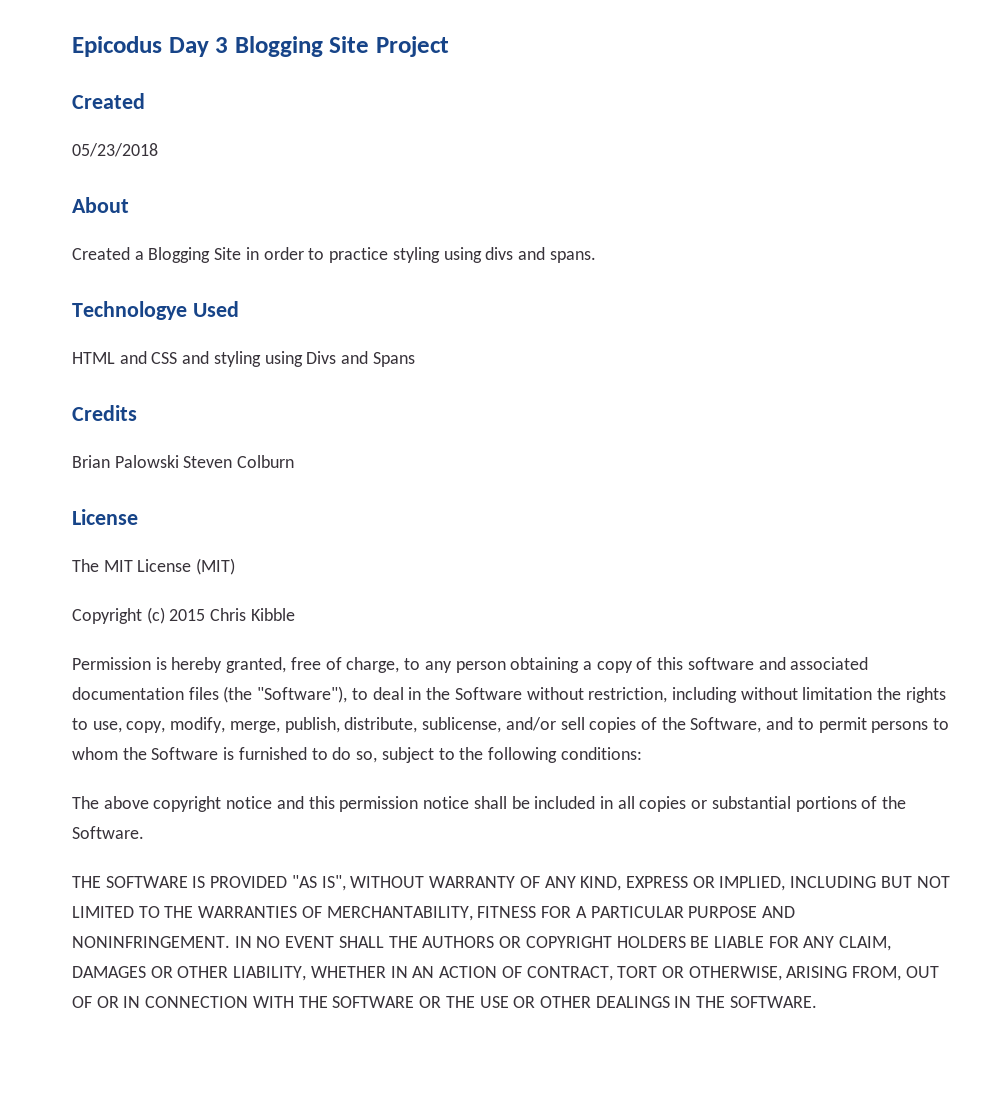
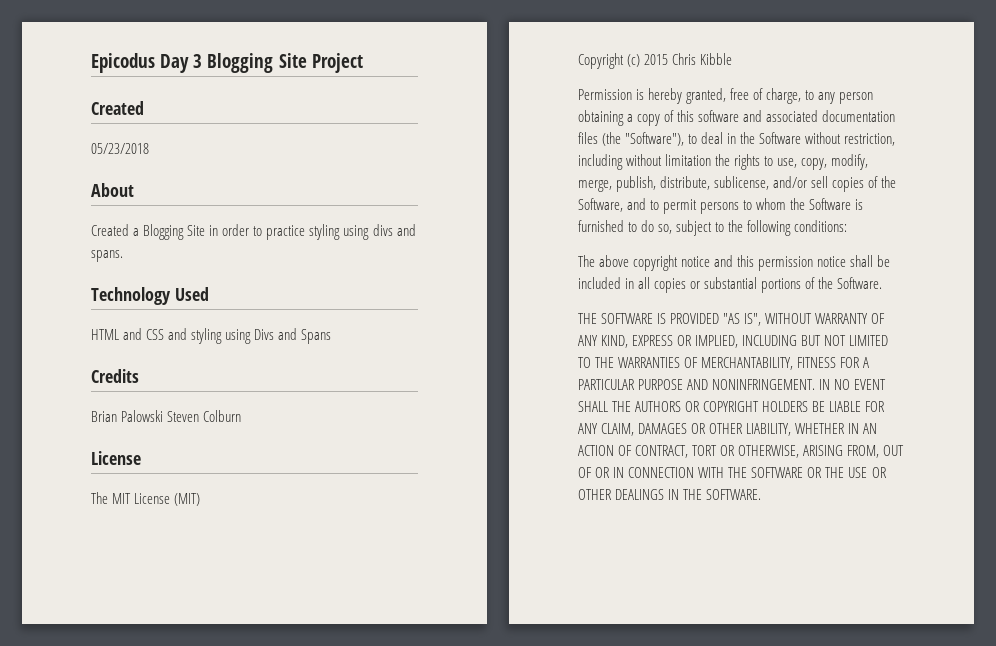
- Technologye Used
+ Technology Used

